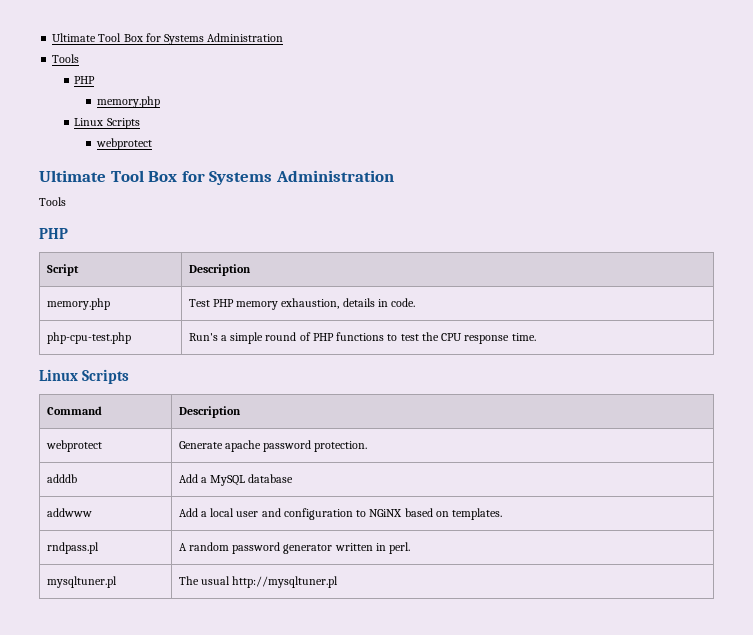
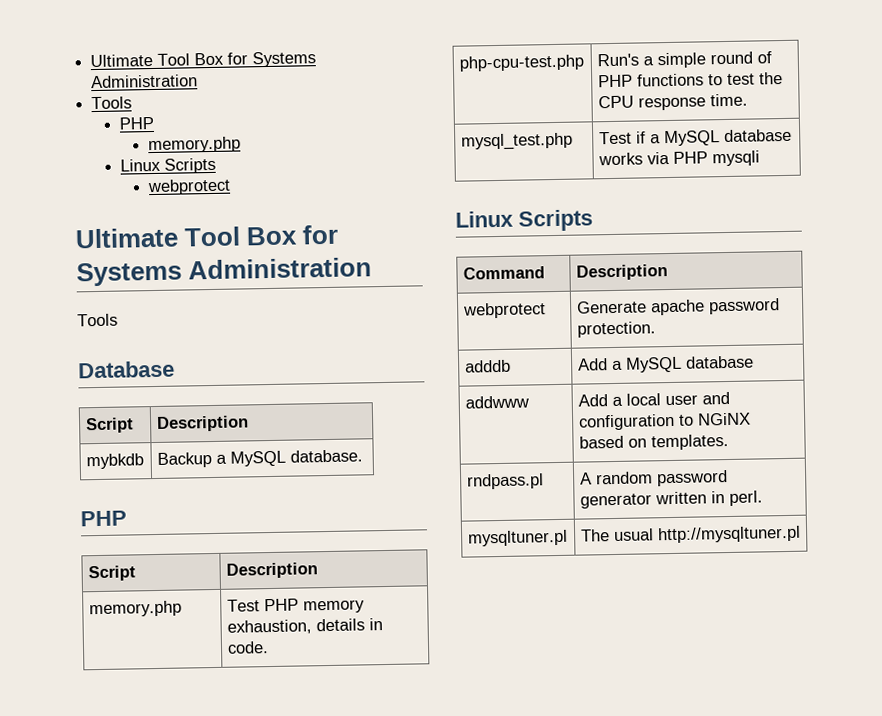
+ Database
+ Script | Description
+ mybkdb | Backup a MySQL database.
+ mysql_test.php | Test if a MySQL database works via PHP mysqli

